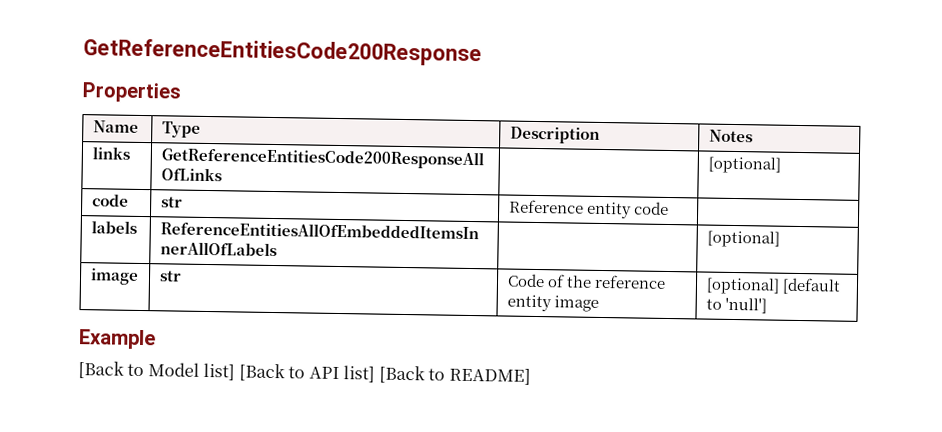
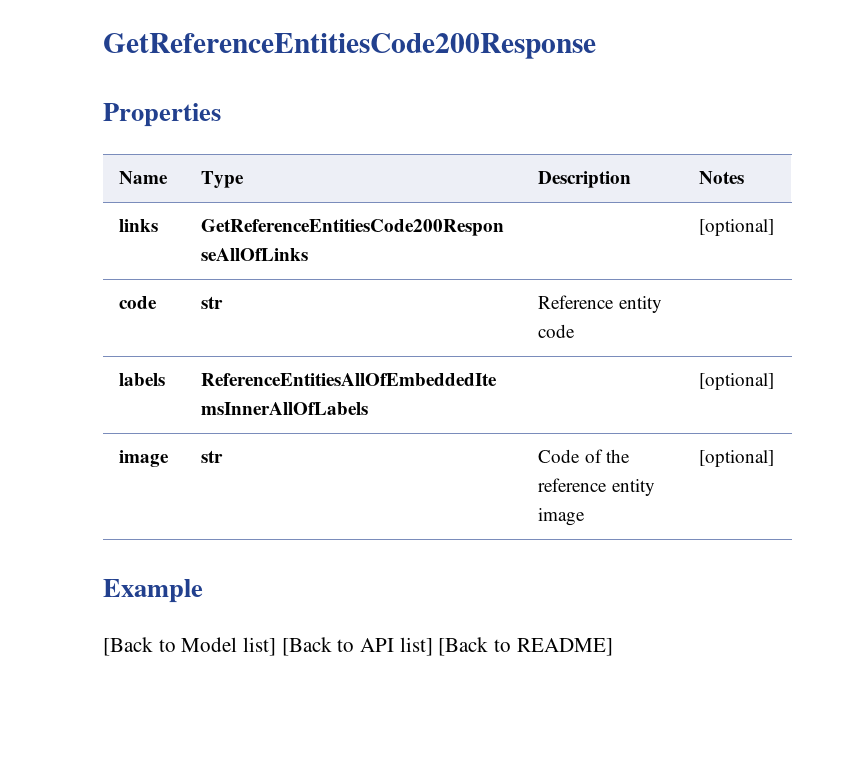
- image | str | Code of the reference entity image | [optional] [default to 'null']
+ image | str | Code of the reference entity image | [optional]

